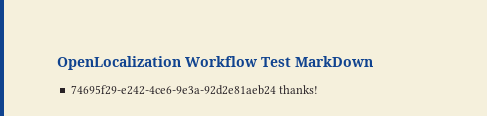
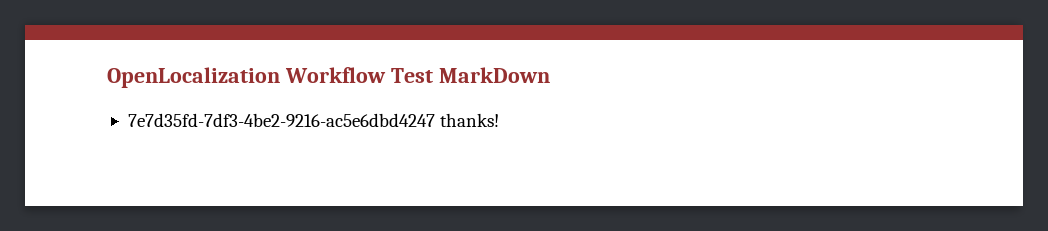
- 74695f29-e242-4ce6-9e3a-92d2e81aeb24 thanks!
+ 7e7d35fd-7df3-4be2-9216-ac5e6dbd4247 thanks!

